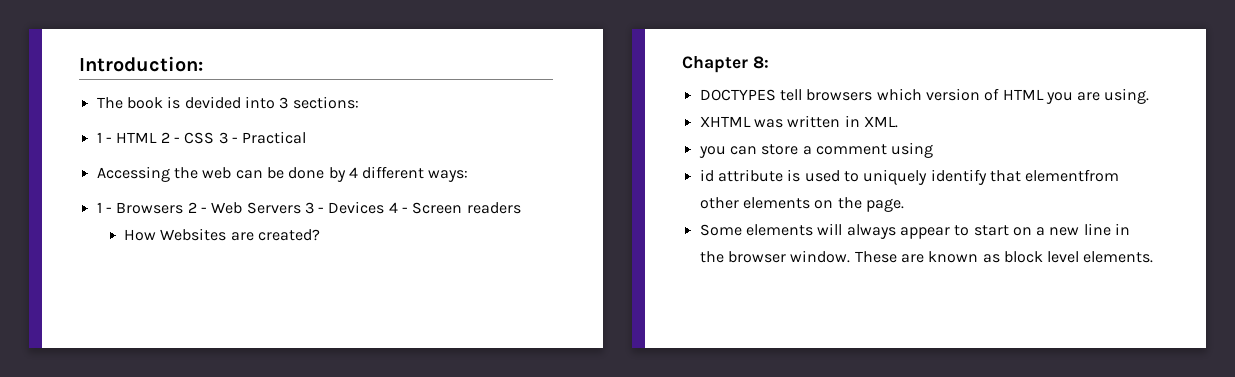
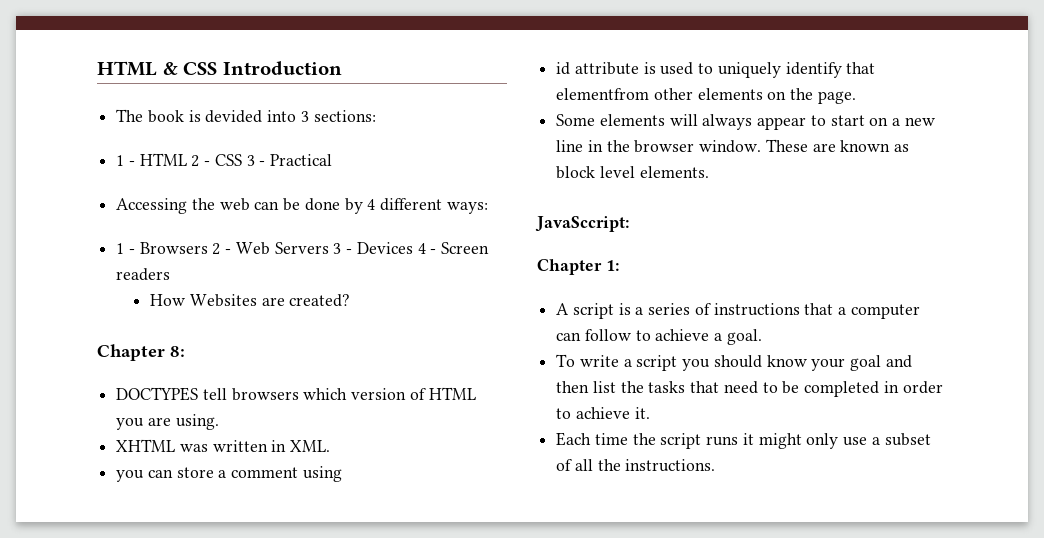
- Introduction:
+ HTML & CSS Introduction
+ JavaSccript:
+ Chapter 1:
+ A script is a series of instructions that a computer can follow to achieve a goal.
+ To write a script you should know your goal and then list the tasks that need to be completed in order to achieve it.
+ Each time the script runs it might only use a subset of all the instructions.

